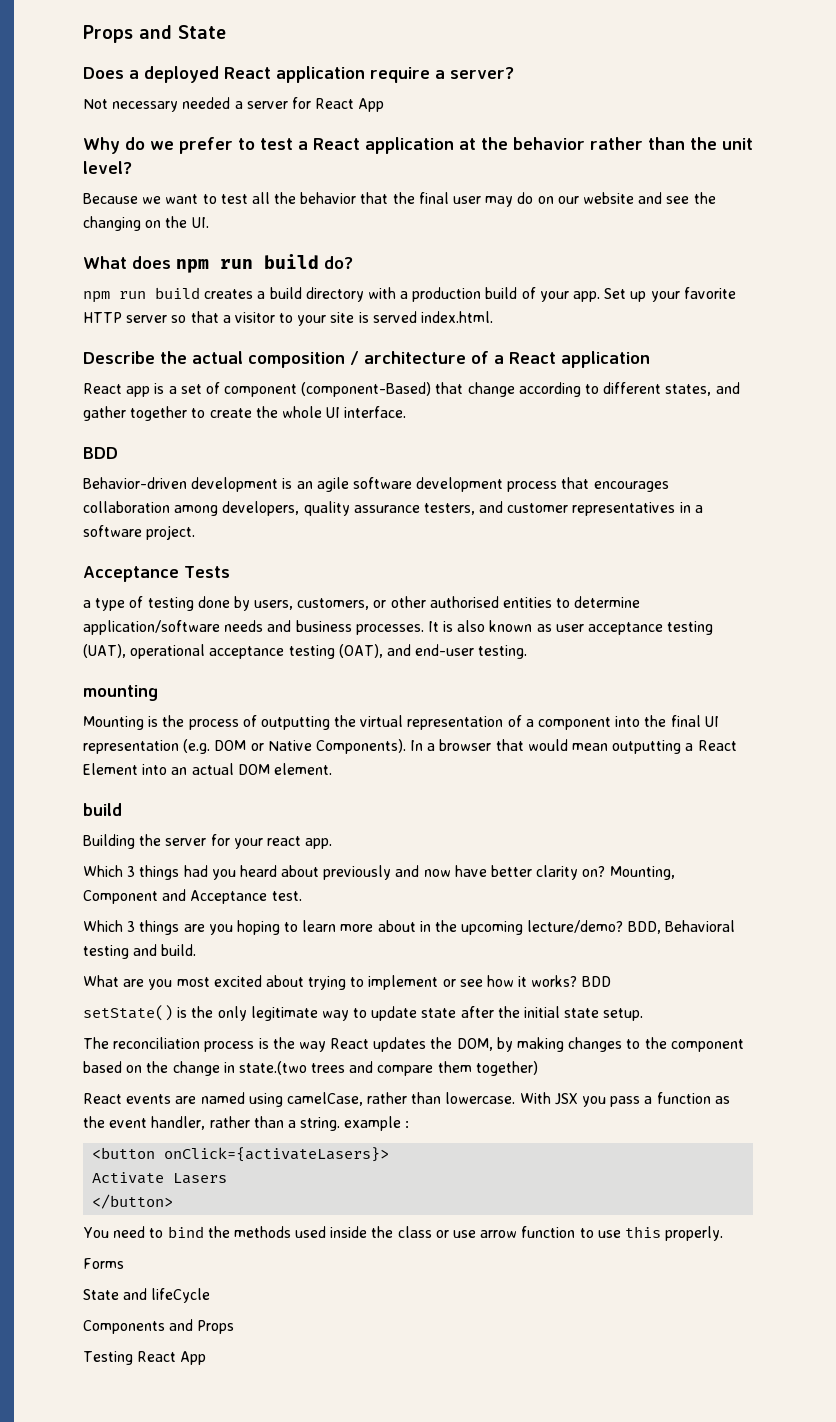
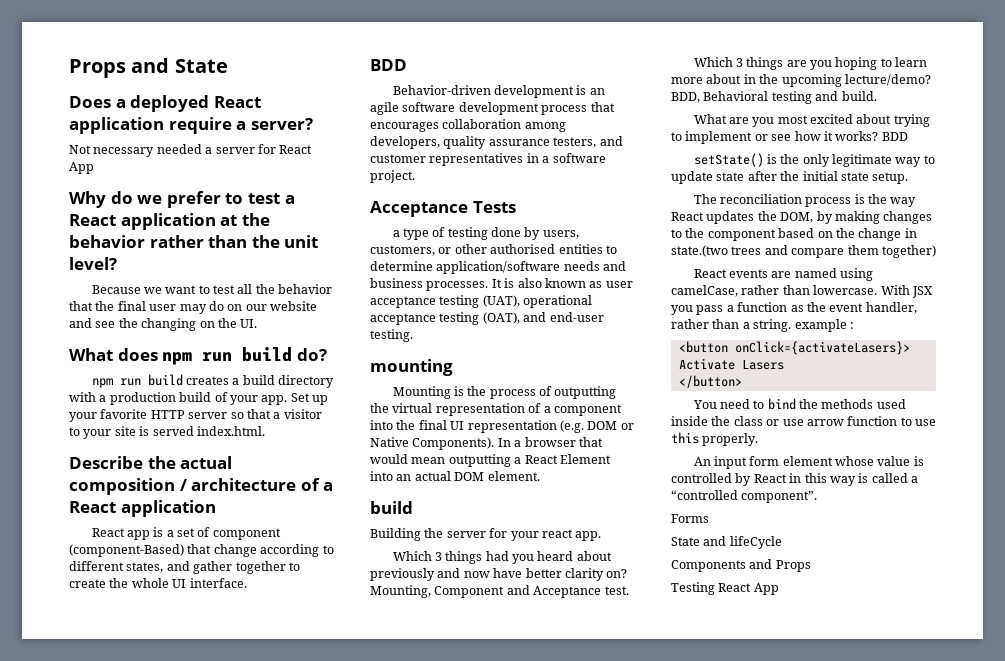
+ An input form element whose value is controlled by React in this way is called a “controlled component”.

